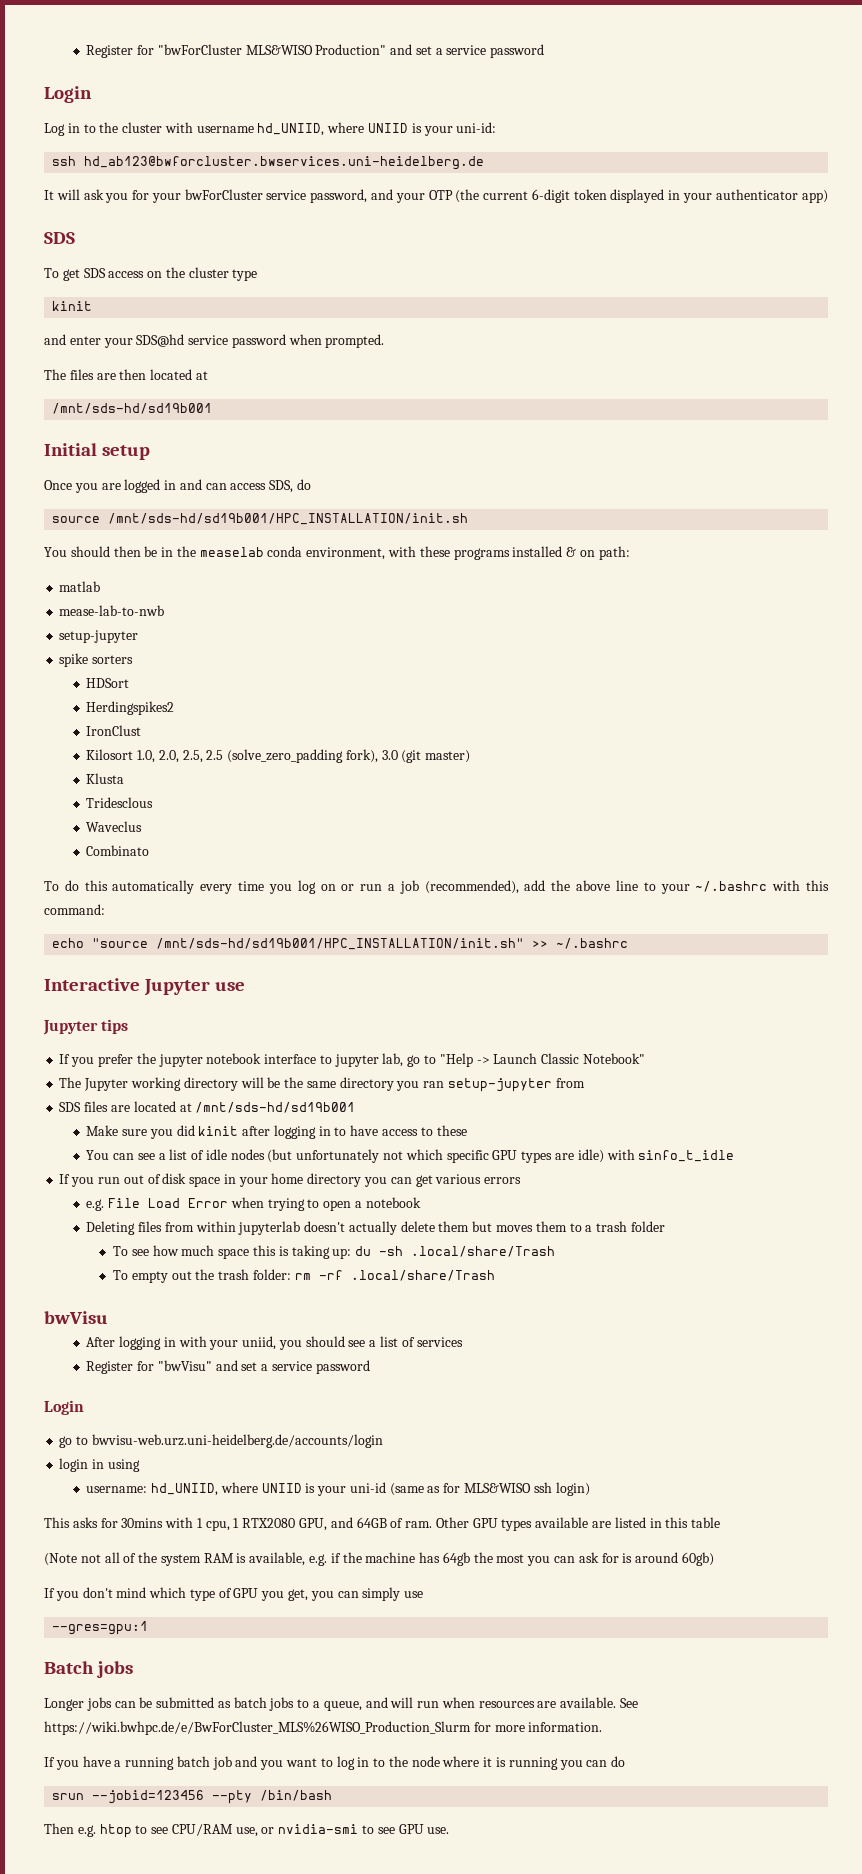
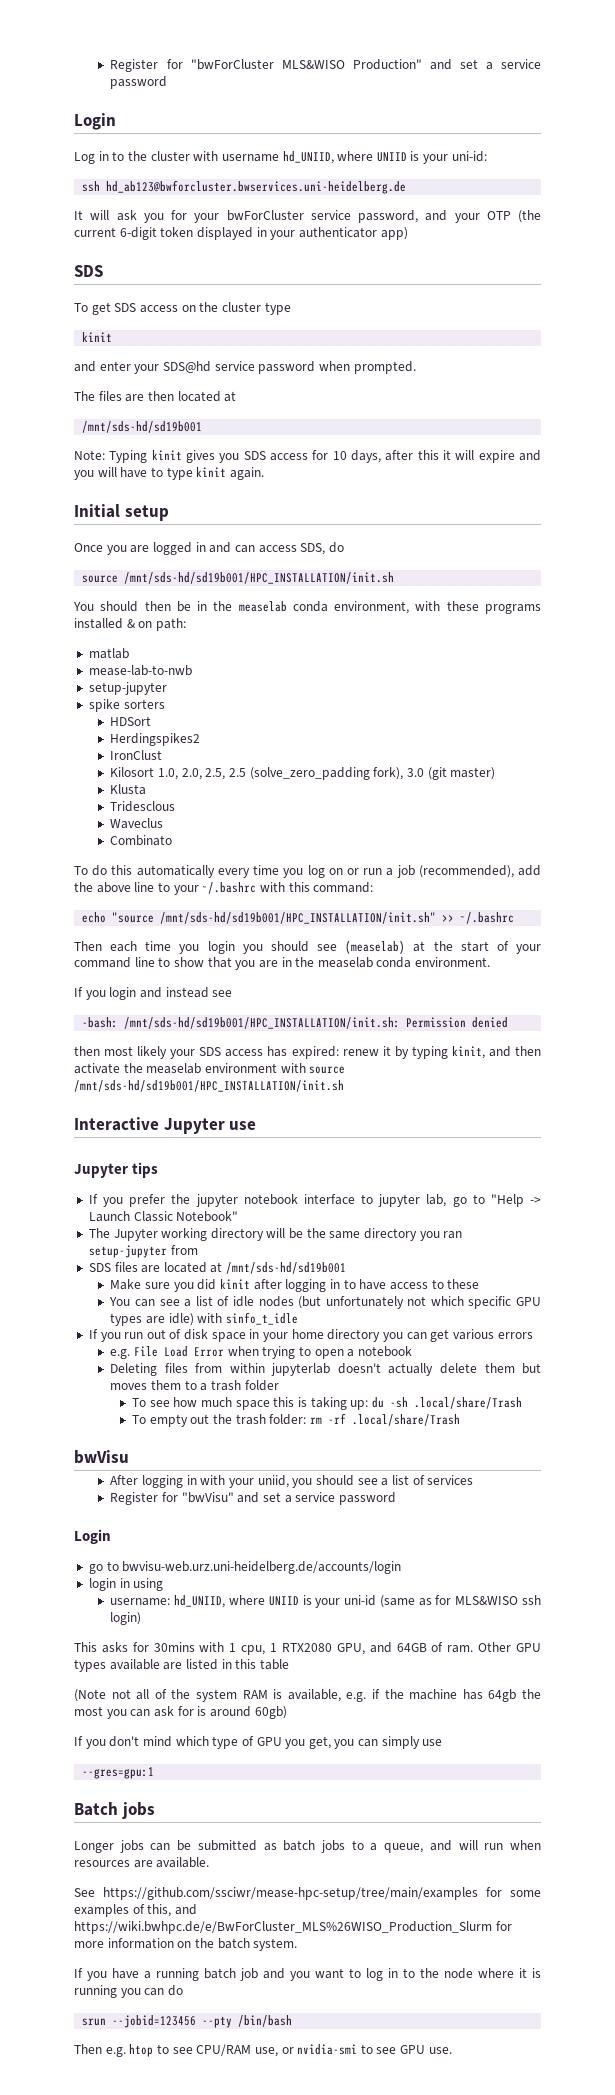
+ Note: Typing kinit gives you SDS access for 10 days, after this it will expire and you will have to type kinit again.
+ Then each time you login you should see (measelab) at the start of your command line to show that you are in the measelab conda environment.
+ If you login and instead see
+ -bash: /mnt/sds-hd/sd19b001/HPC_INSTALLATION/init.sh: Permission denied
+ then most likely your SDS access has expired: renew it by typing kinit, and then activate the measelab environment with source /mnt/sds-hd/sd19b001/HPC_INSTALLATION/init.sh
- Longer jobs can be submitted as batch jobs to a queue, and will run when resources are available. See https://wiki.bwhpc.de/e/BwForCluster_MLS%26WISO_Production_Slurm for more information.
+ Longer jobs can be submitted as batch jobs to a queue, and will run when resources are available.
+ See https://github.com/ssciwr/mease-hpc-setup/tree/main/examples for some examples of this, and https://wiki.bwhpc.de/e/BwForCluster_MLS%26WISO_Production_Slurm for more information on the batch system.

